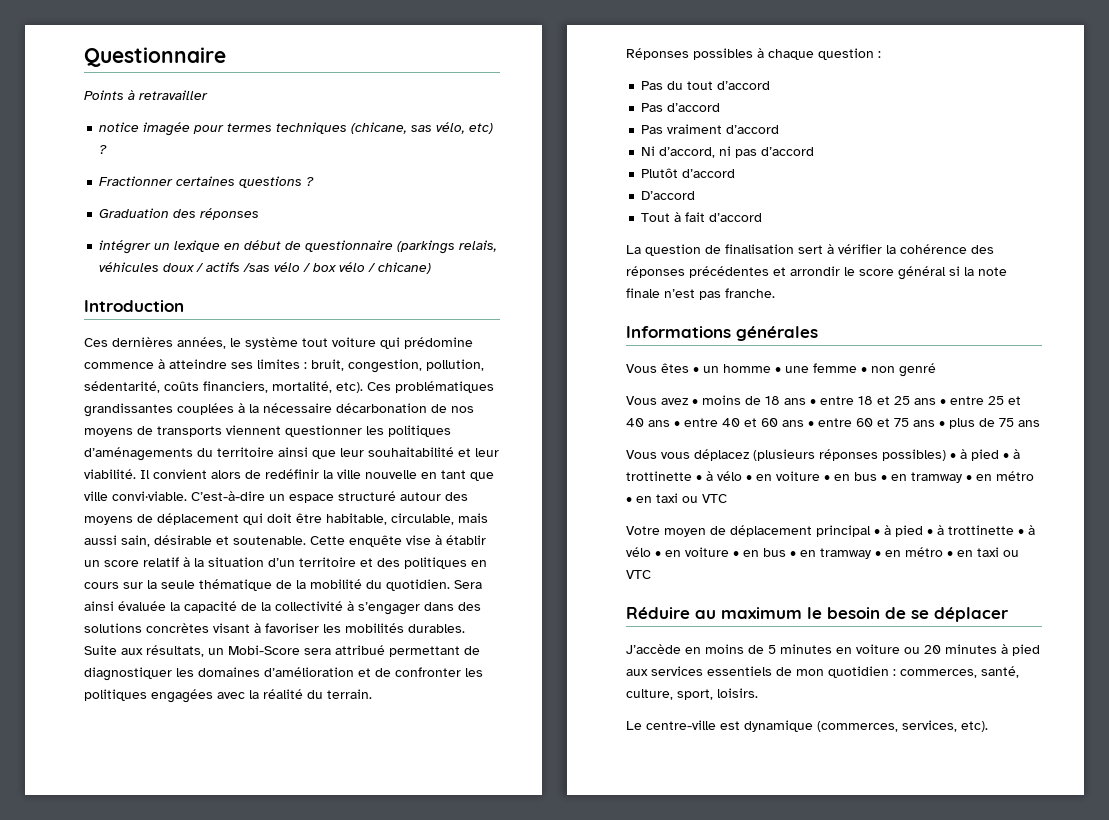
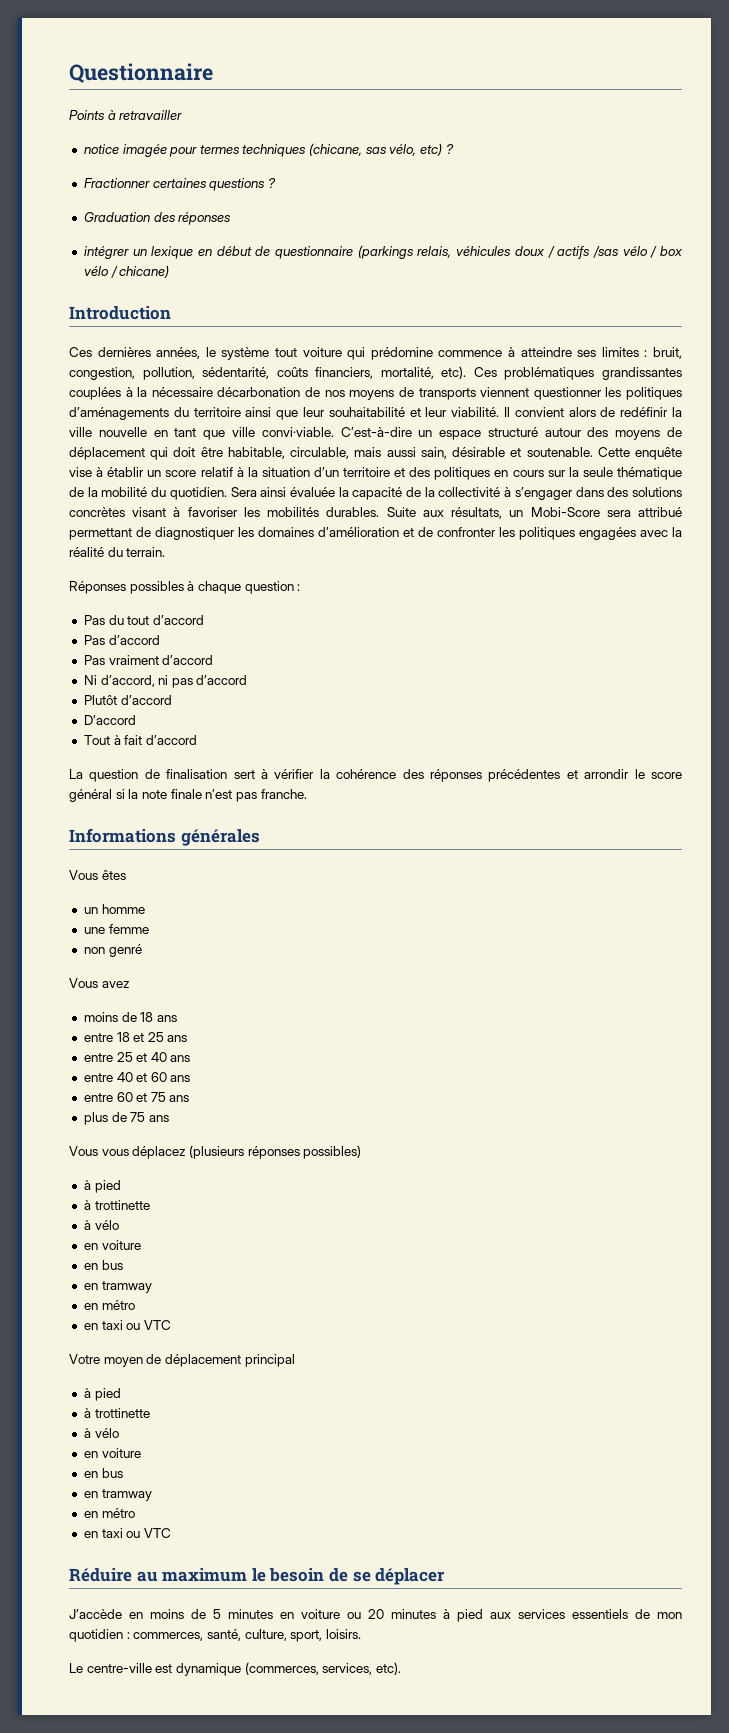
- Vous êtes • un homme • une femme • non genré
+ Vous êtes
+ un homme
+ une femme
+ non genré
- Vous avez • moins de 18 ans • entre 18 et 25 ans • entre 25 et 40 ans • entre 40 et 60 ans • entre 60 et 75 ans • plus de 75 ans
+ Vous avez
+ moins de 18 ans
+ entre 18 et 25 ans
+ entre 25 et 40 ans
+ entre 40 et 60 ans
+ entre 60 et 75 ans
+ plus de 75 ans
- Vous vous déplacez (plusieurs réponses possibles) • à pied • à trottinette • à vélo • en voiture • en bus • en tramway • en métro • en taxi ou VTC
+ Vous vous déplacez (plusieurs réponses possibles)
+ à pied
+ à trottinette
+ à vélo
+ en voiture
+ en bus
+ en tramway
+ en métro
+ en taxi ou VTC
- Votre moyen de déplacement principal • à pied • à trottinette • à vélo • en voiture • en bus • en tramway • en métro • en taxi ou VTC
+ Votre moyen de déplacement principal
+ à pied
+ à trottinette
+ à vélo
+ en voiture
+ en bus
+ en tramway
+ en métro
+ en taxi ou VTC

